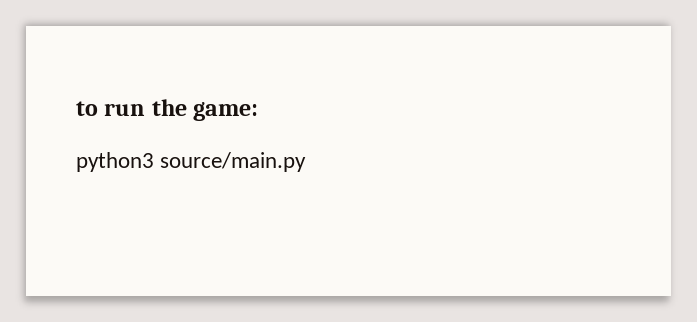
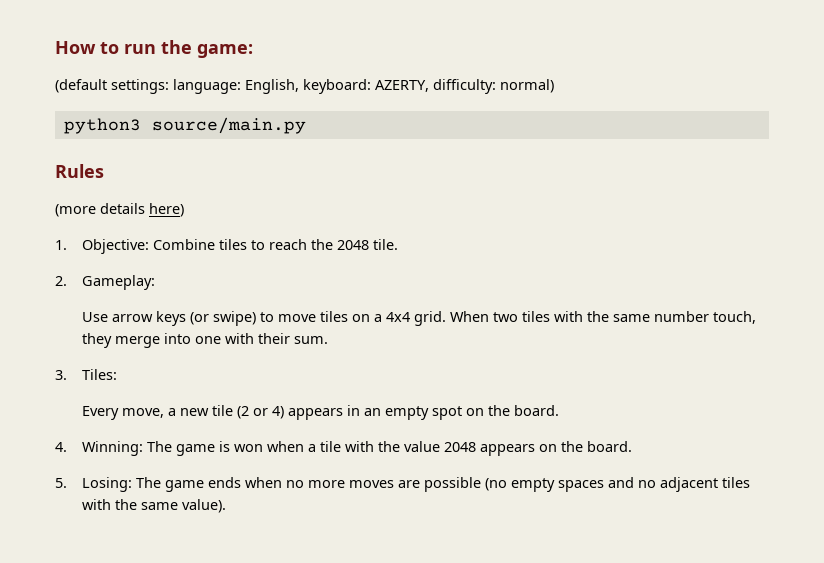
- to run the game:
+ How to run the game:
+ (default settings: language: English, keyboard: AZERTY, difficulty: normal)
  python3 source/main.py
+ Rules
+ (more details here)
+ 1. Objective: Combine tiles to reach the 2048 tile.
+ 2. Gameplay:
+ Use arrow keys (or swipe) to move tiles on a 4x4 grid. When two tiles with the same number touch, they merge into one with their sum.
+ 3. Tiles:
+ Every move, a new tile (2 or 4) appears in an empty spot on the board.
+ 4. Winning: The game is won when a tile with the value 2048 appears on the board.
+ 5. Losing: The game ends when no more moves are possible (no empty spaces and no adjacent tiles with the same value).

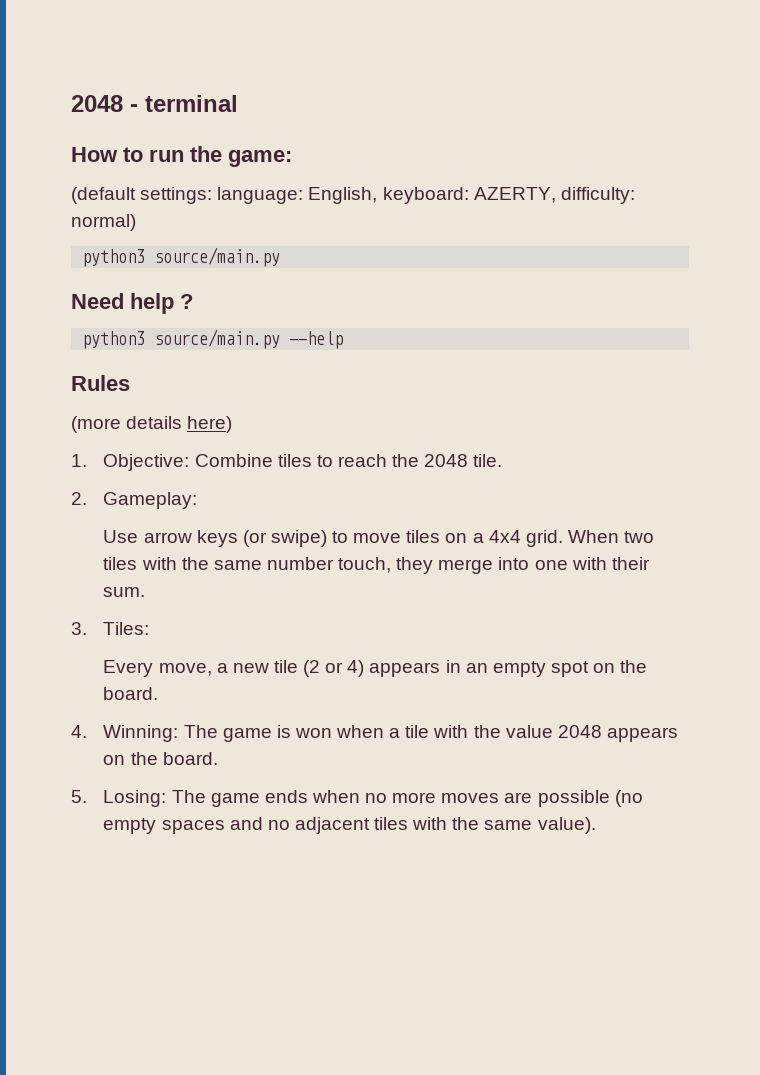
+ 2048 - terminal
+ Need help ?
+ python3 source/main.py --help

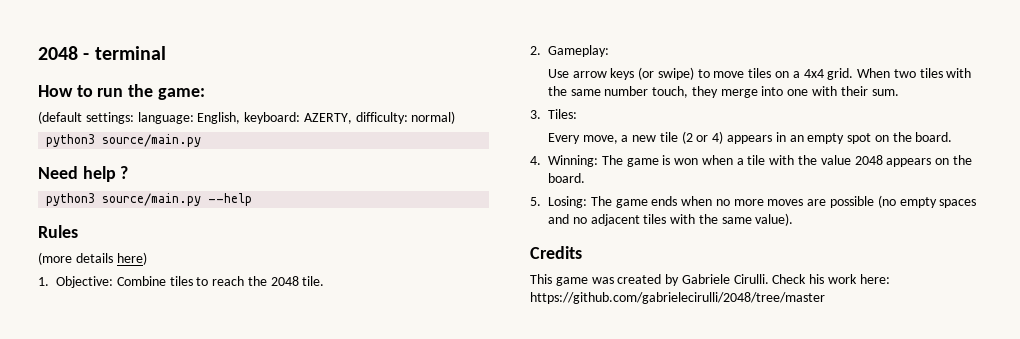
+ Credits
+ This game was created by Gabriele Cirulli. Check his work here: https://github.com/gabrielecirulli/2048/tree/master

